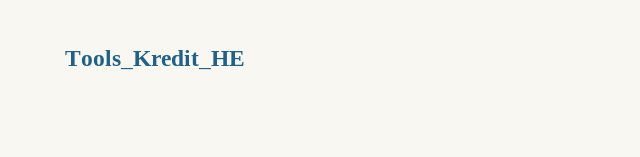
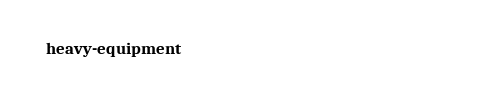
- Tools_Kredit_HE
+ heavy-equipment

